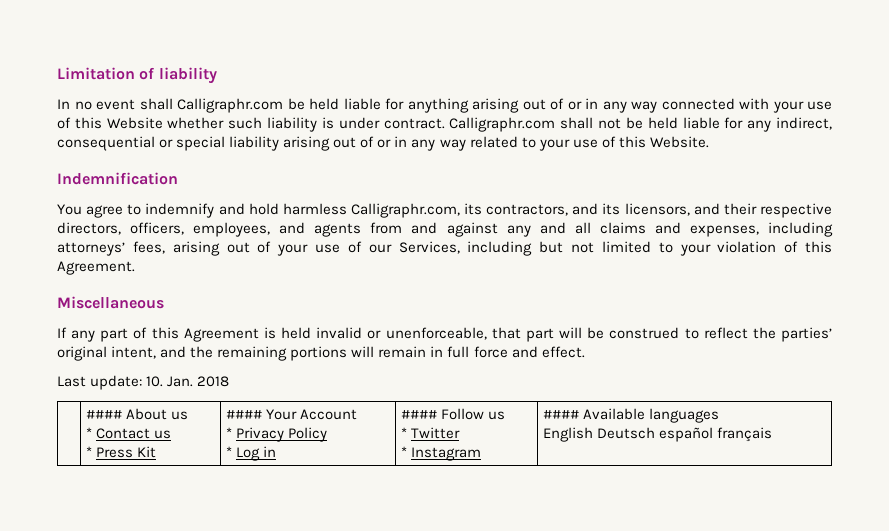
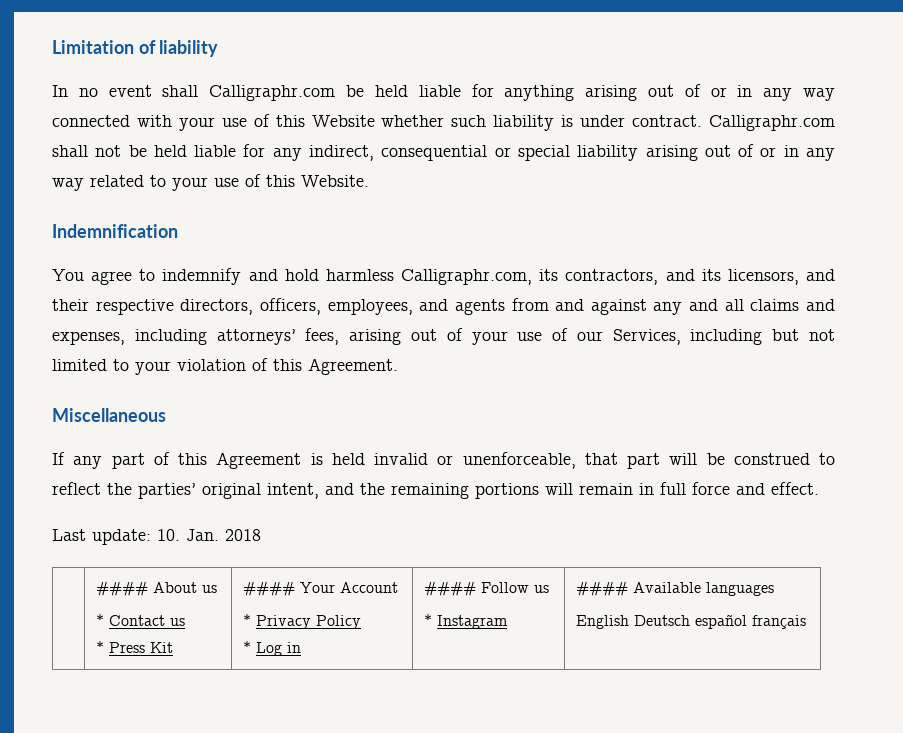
  | #### About us
  * Contact us
  * Press Kit | #### Your Account
  * Privacy Policy
  * Log in | #### Follow us
- * Twitter

